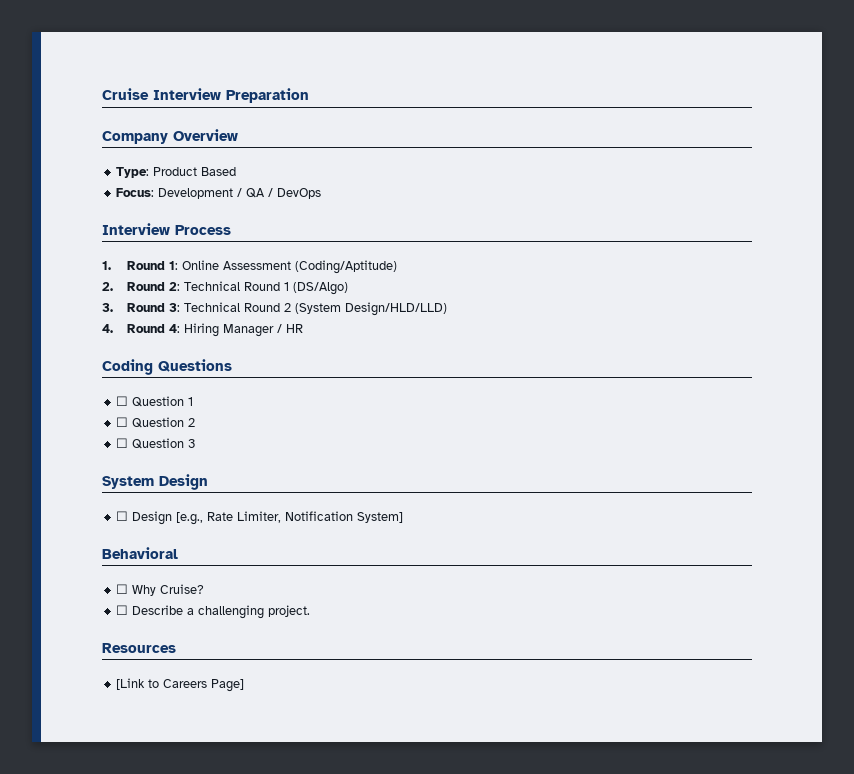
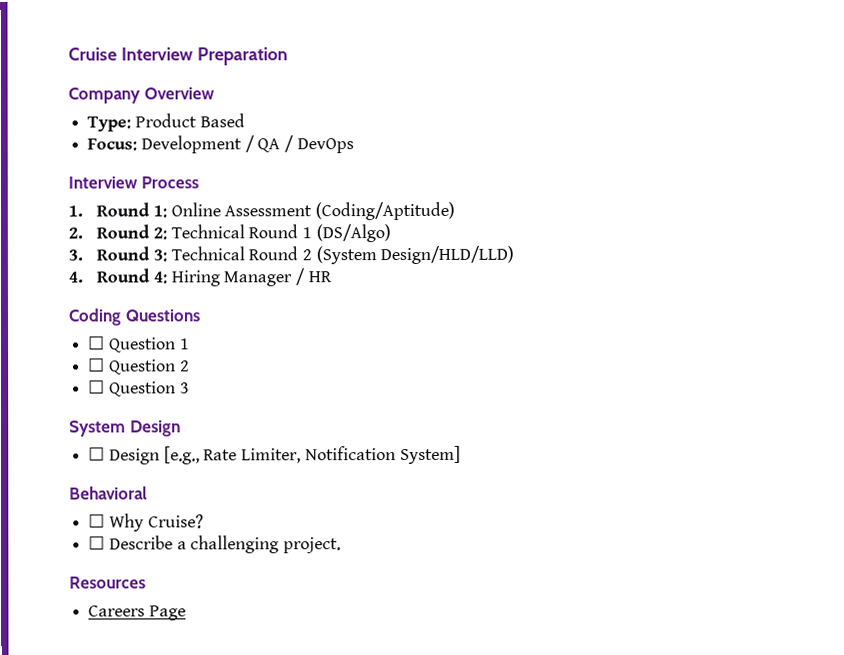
- [Link to Careers Page]
+ Careers Page

